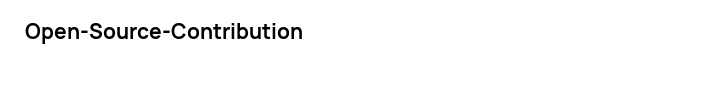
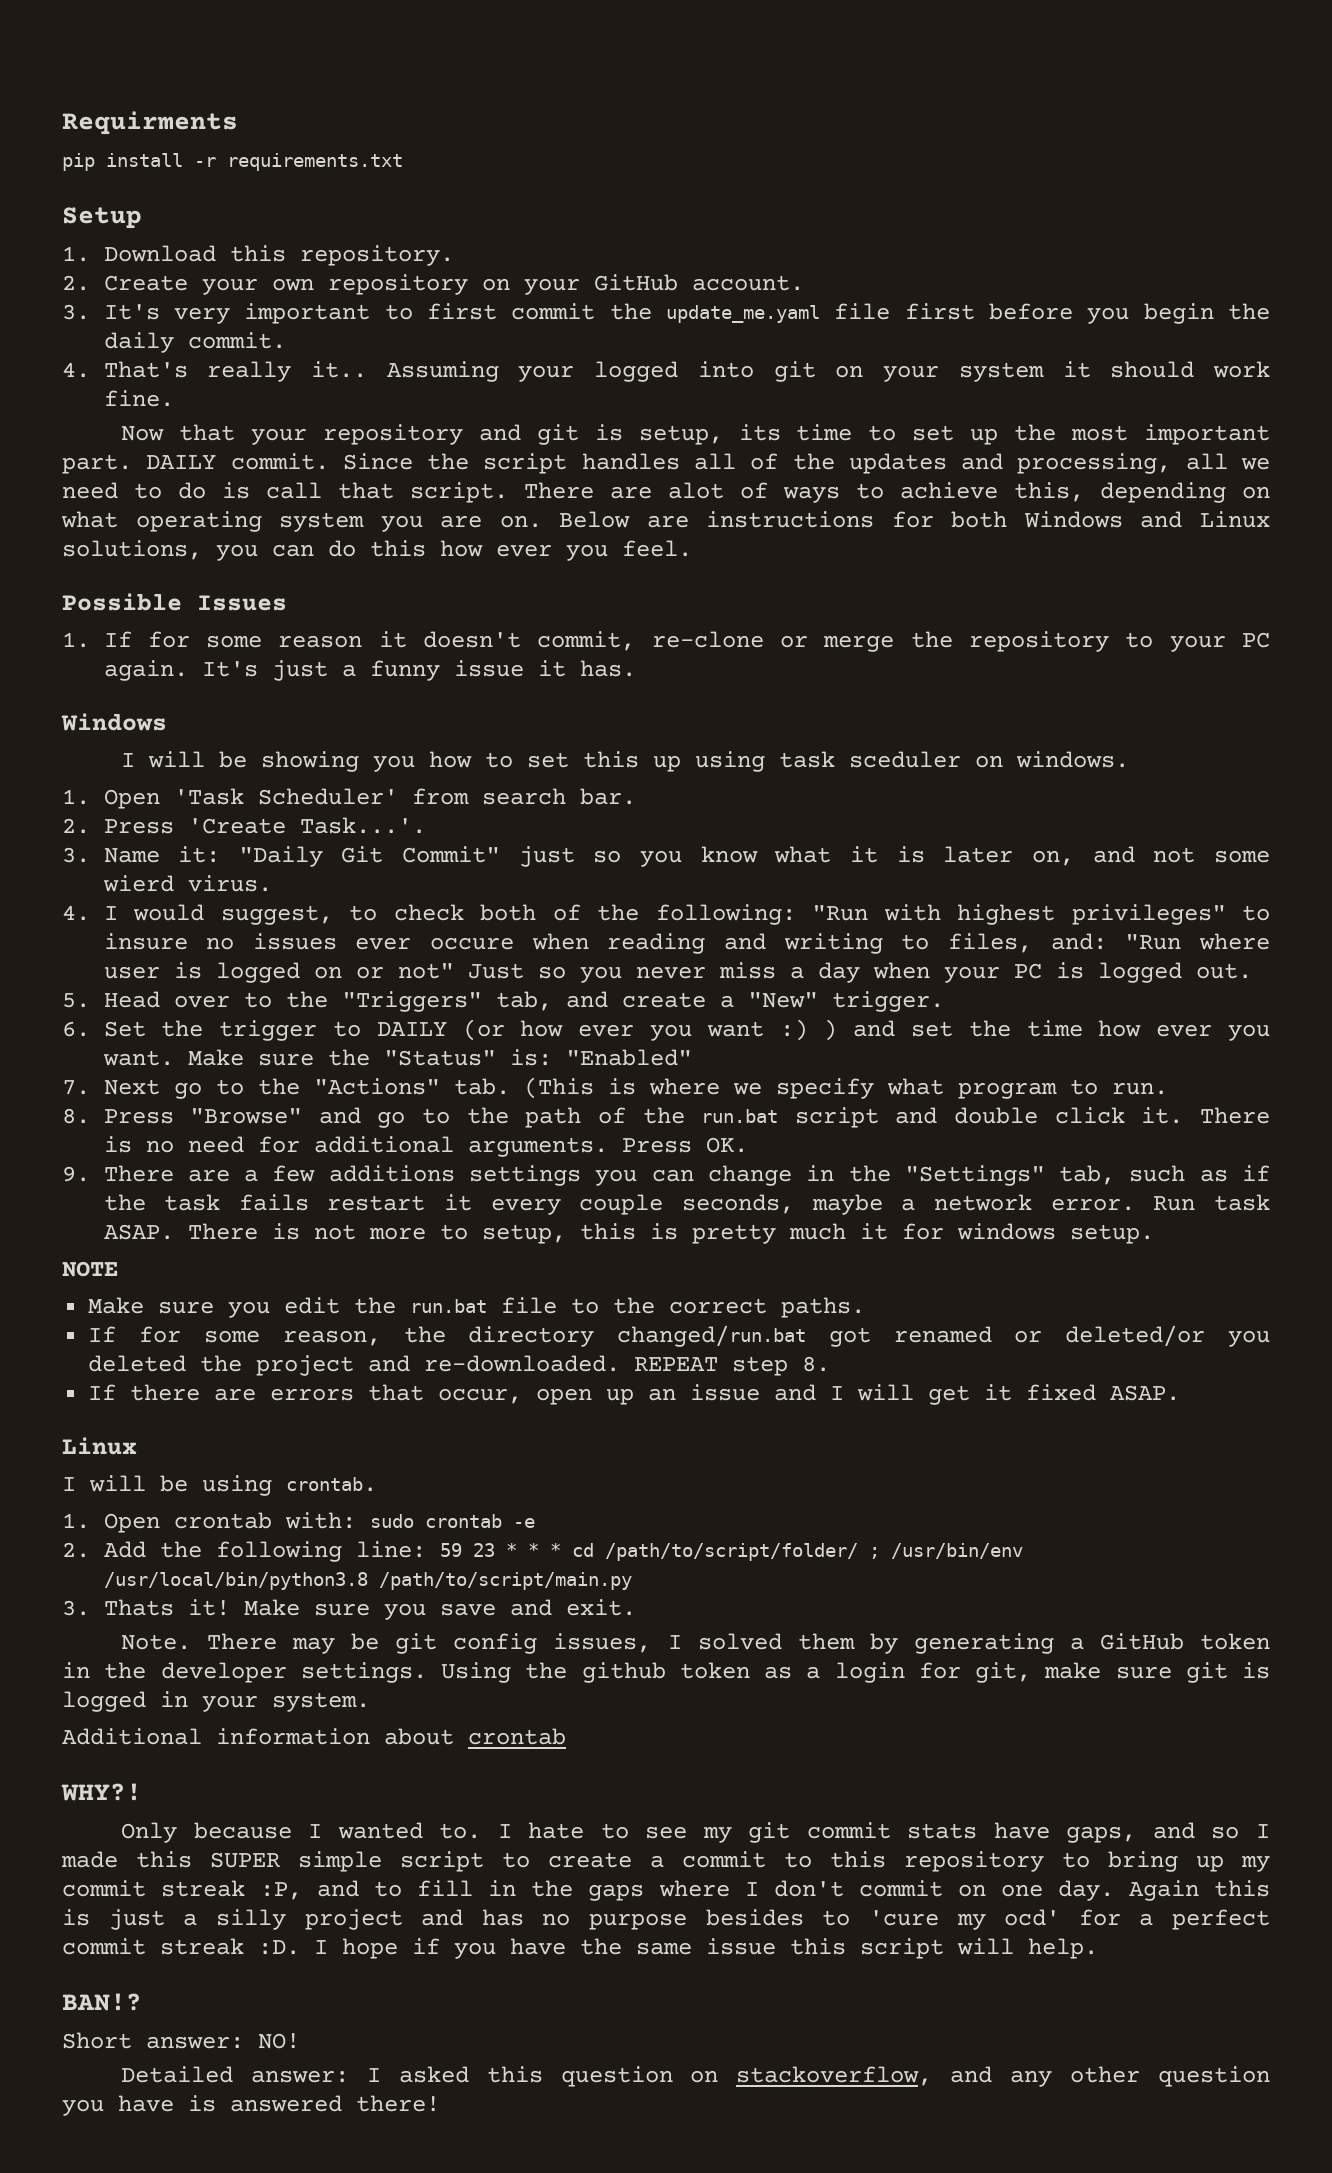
- Open-Source-Contribution
+ Requirments
+ pip install -r requirements.txt
+ Setup
+ 1. Download this repository.
+ 2. Create your own repository on your GitHub account.
+ 3. It's very important to first commit the update_me.yaml file first before you begin the daily commit.
+ 4. That's really it.. Assuming your logged into git on your system it should work fine.
+ Now that your repository and git is setup, its time to set up the most important part. DAILY commit. Since the script handles all of the updates and processing, all we need to do is call that script. There are alot of ways to achieve this, depending on what operating system you are on. Below are instructions for both Windows and Linux solutions, you can do this how ever you feel.
+ Possible Issues
+ 1. If for some reason it doesn't commit, re-clone or merge the repository to your PC again. It's just a funny issue it has.
+ Windows
+ I will be showing you how to set this up using task sceduler on windows.
+ 1. Open 'Task Scheduler' from search bar.
+ 2. Press 'Create Task...'.
+ 3. Name it: "Daily Git Commit" just so you know what it is later on, and not some wierd virus.
+ 4. I would suggest, to check both of the following: "Run with highest privileges" to insure no issues ever occure when reading and writing to files, and: "Run where user is logged on or not" Just so you never miss a day when your PC is logged out.
+ 5. Head over to the "Triggers" tab, and create a "New" trigger.
+ 6. Set the trigger to DAILY (or how ever you want :) ) and set the time how ever you want. Make sure the "Status" is: "Enabled"
+ 7. Next go to the "Actions" tab. (This is where we specify what program to run.
+ 8. Press "Browse" and go to the path of the run.bat script and double click it. There is no need for additional arguments. Press OK.
+ 9. There are a few additions settings you can change in the "Settings" tab, such as if the task fails restart it every couple seconds, maybe a network error. Run task ASAP. There is not more to setup, this is pretty much it for windows setup.
+ NOTE
+ Make sure you edit the run.bat file to the correct paths.
+ If for some reason, the directory changed/run.bat got renamed or deleted/or you deleted the project and re-downloaded. REPEAT step 8.
+ If there are errors that occur, open up an issue and I will get it fixed ASAP.
+ Linux
+ I will be using crontab.
+ 1. Open crontab with: sudo crontab -e
+ 2. Add the following line: 59 23 * * * cd /path/to/script/folder/ ; /usr/bin/env /usr/local/bin/python3.8 /path/to/script/main.py
+ 3. Thats it! Make sure you save and exit.
+ Note. There may be git config issues, I solved them by generating a GitHub token in the developer settings. Using the github token as a login for git, make sure git is logged in your system.
+ Additional information about crontab
+ WHY?!
+ Only because I wanted to. I hate to see my git commit stats have gaps, and so I made this SUPER simple script to create a commit to this repository to bring up my commit streak :P, and to fill in the gaps where I don't commit on one day. Again this is just a silly project and has no purpose besides to 'cure my ocd' for a perfect commit streak :D. I hope if you have the same issue this script will help.
+ BAN!?
+ Short answer: NO!
+ Detailed answer: I asked this question on stackoverflow, and any other question you have is answered there!

